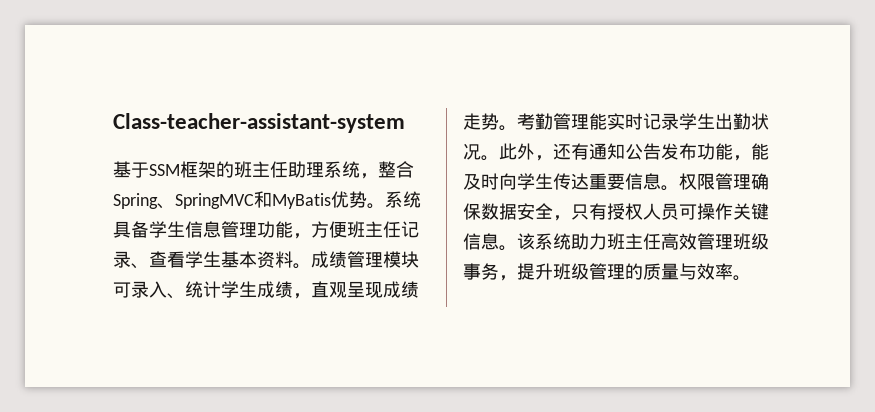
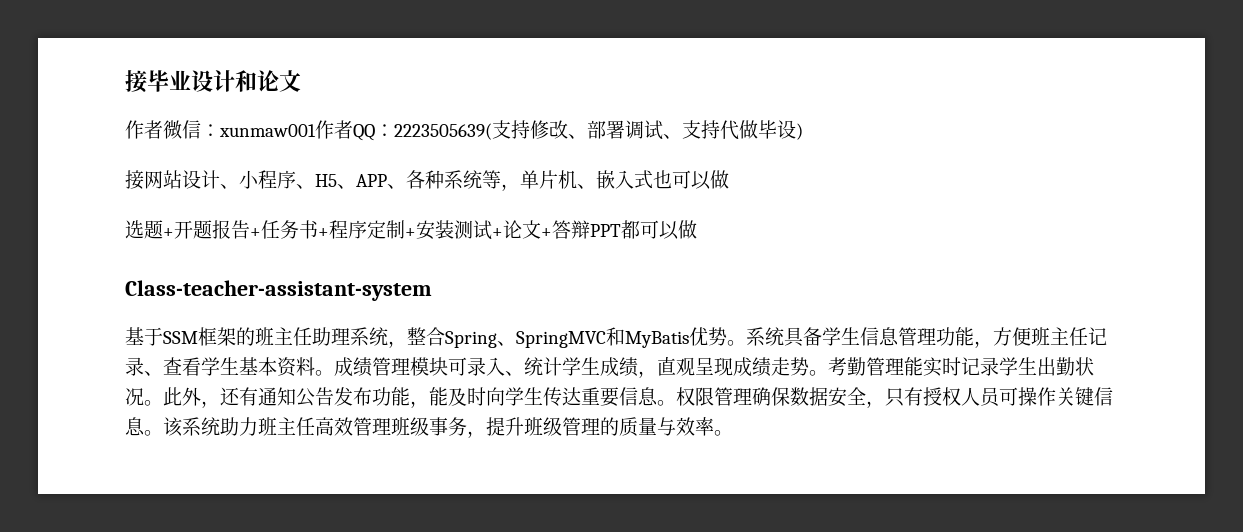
+ 接毕业设计和论文
+ 作者微信：xunmaw001作者QQ：2223505639(支持修改、部署调试、支持代做毕设)
+ 接网站设计、小程序、H5、APP、各种系统等，单片机、嵌入式也可以做
+ 选题+开题报告+任务书+程序定制+安装测试+论文+答辩PPT都可以做

